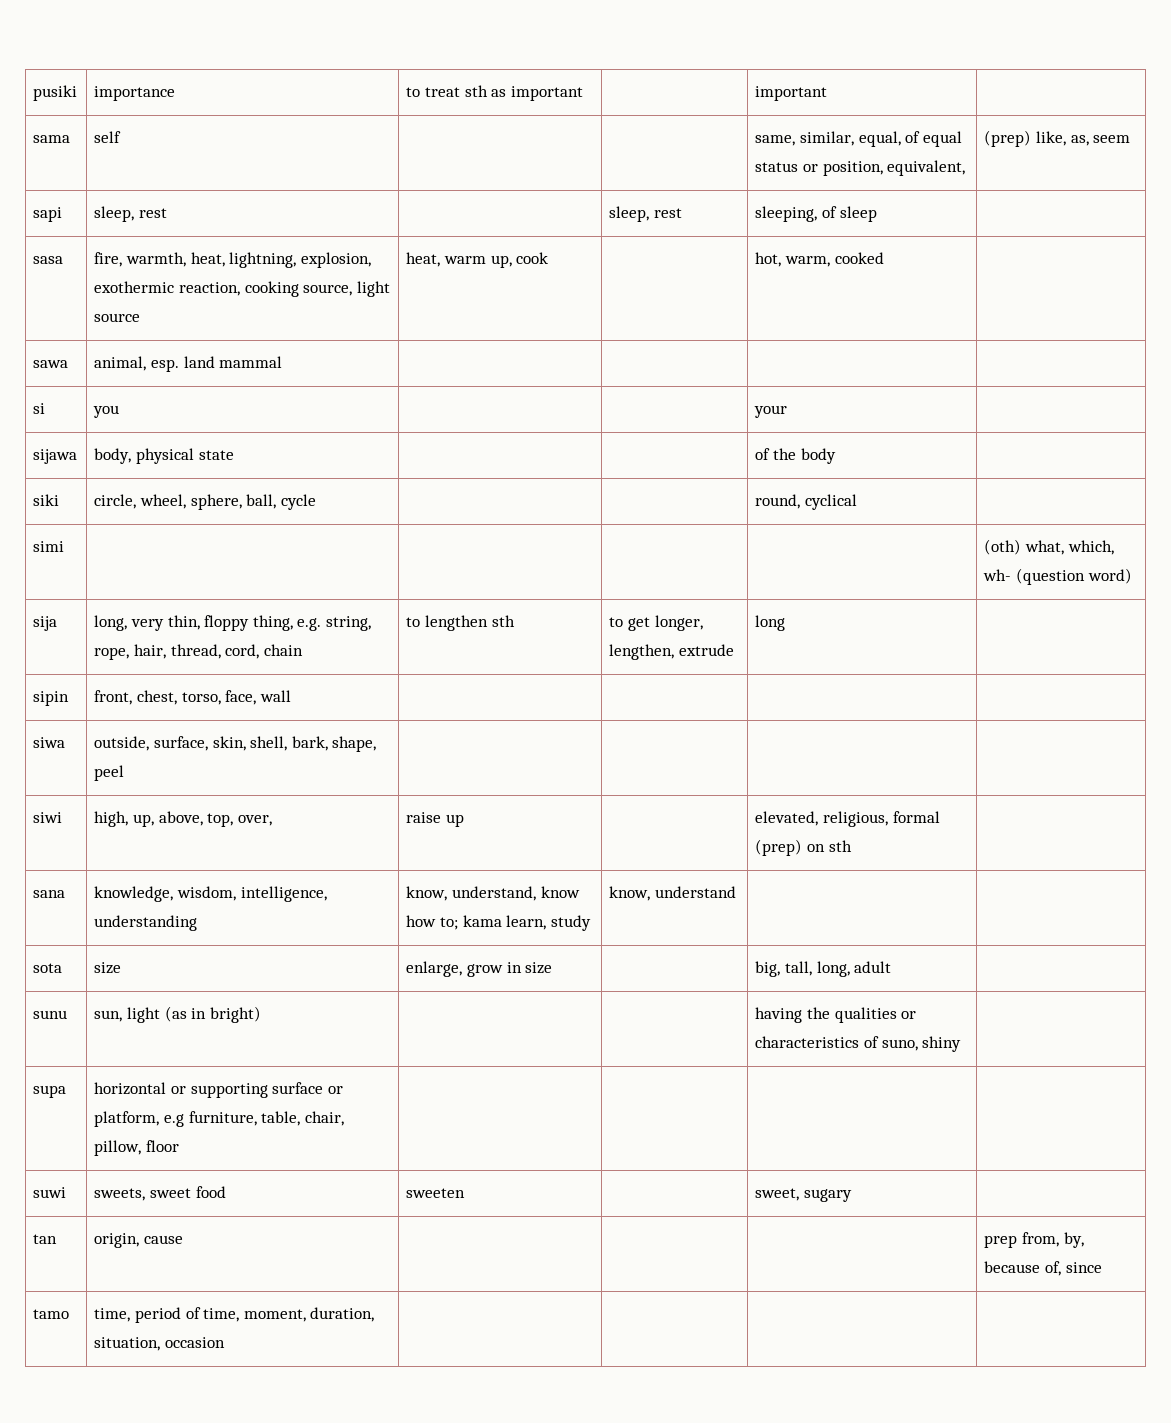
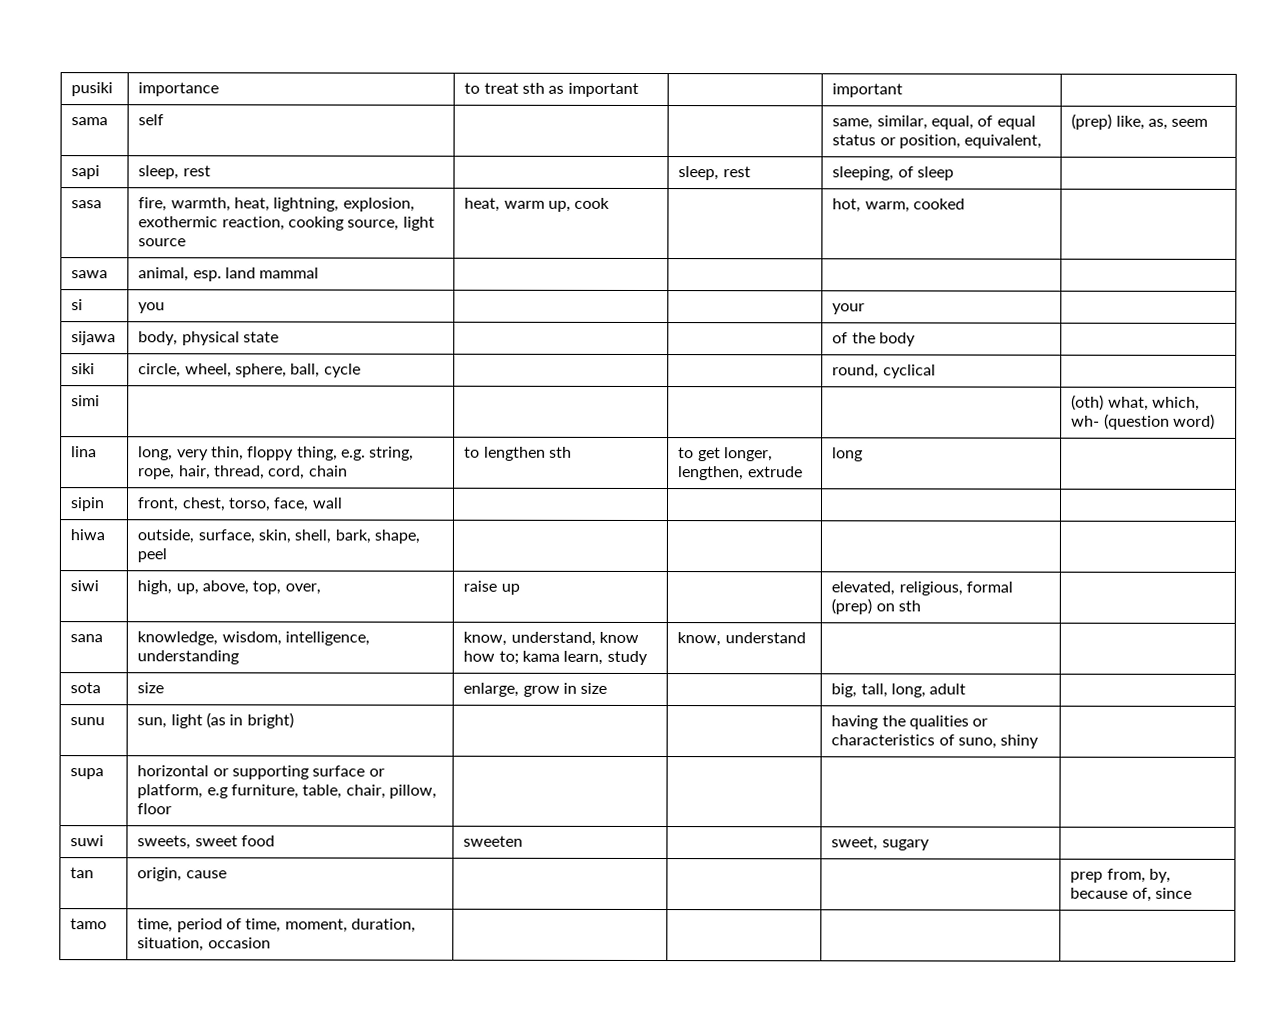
- sija | long, very thin, floppy thing, e.g. string, rope, hair, thread, cord, chain | to lengthen sth | to get longer, lengthen, extrude | long |
+ lina | long, very thin, floppy thing, e.g. string, rope, hair, thread, cord, chain | to lengthen sth | to get longer, lengthen, extrude | long |
- siwa | outside, surface, skin, shell, bark, shape, peel | | | |
+ hiwa | outside, surface, skin, shell, bark, shape, peel | | | |

